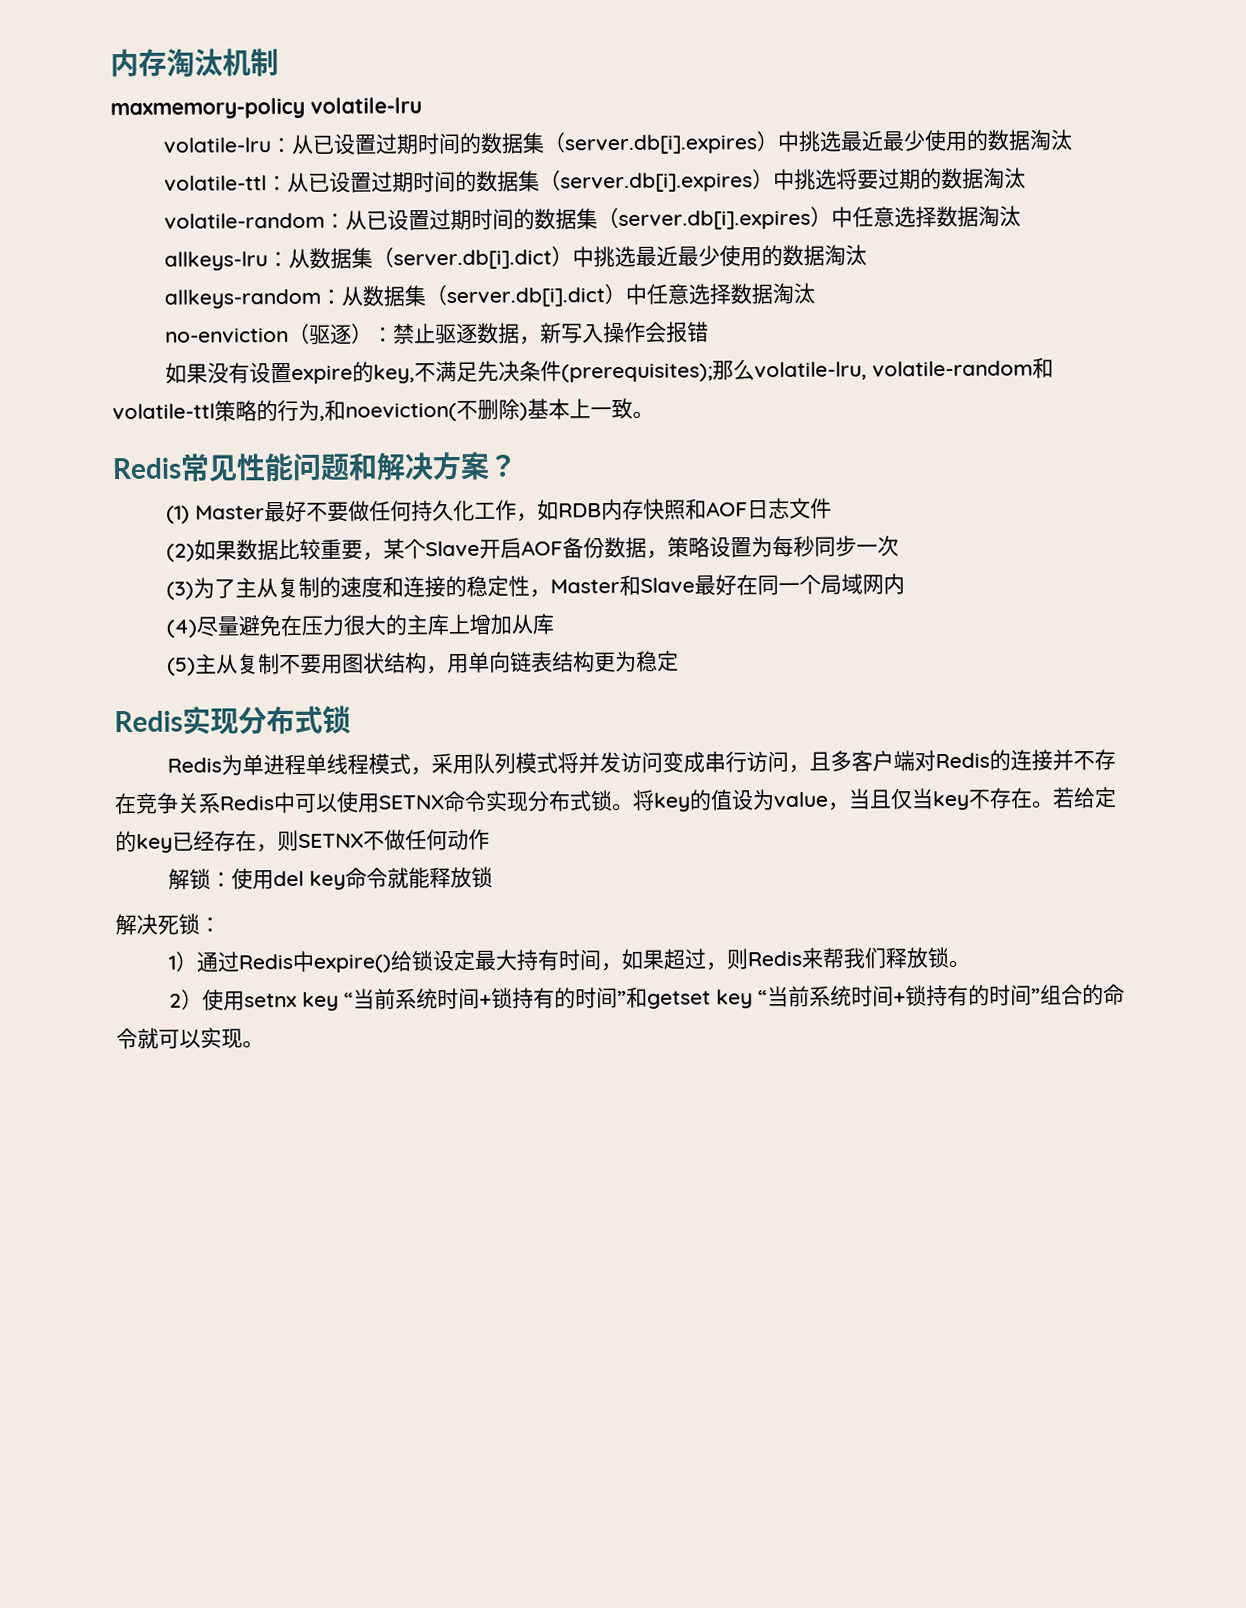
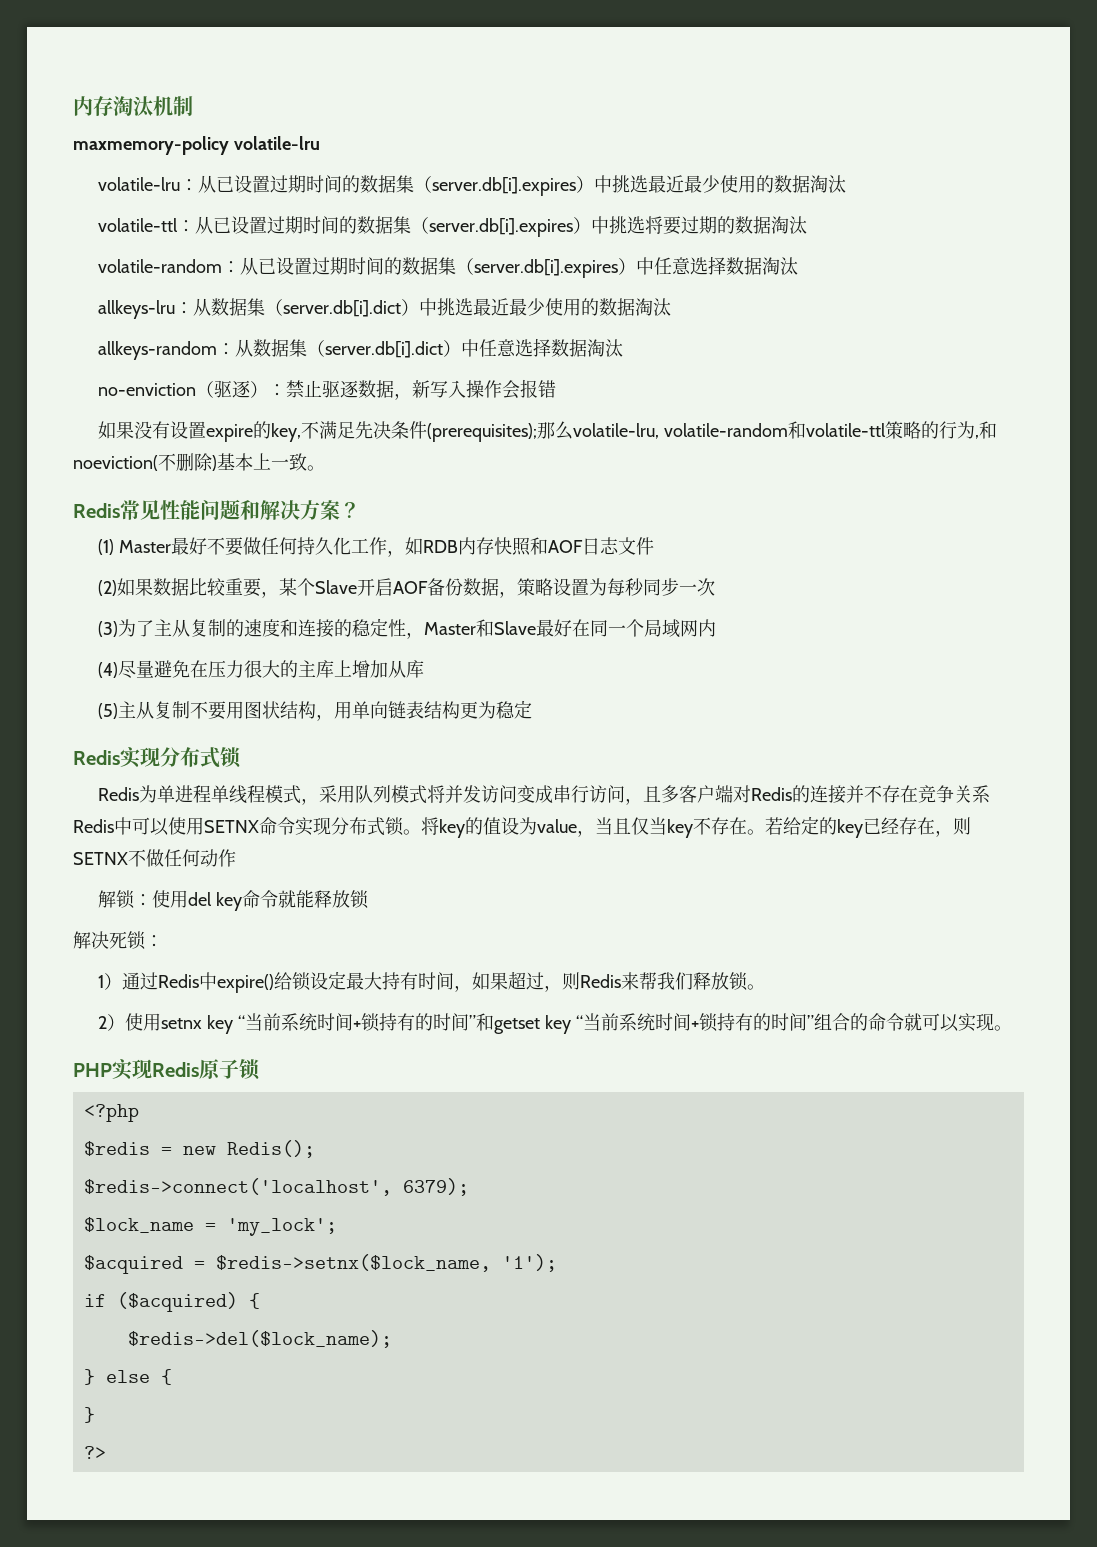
+ PHP实现Redis原子锁
+ <?php
+ $redis = new Redis();
+ $redis->connect('localhost', 6379);
+ $lock_name = 'my_lock';
+ $acquired = $redis->setnx($lock_name, '1');
+ if ($acquired) {
+ $redis->del($lock_name);
+ } else {
+ }
+ ?>

